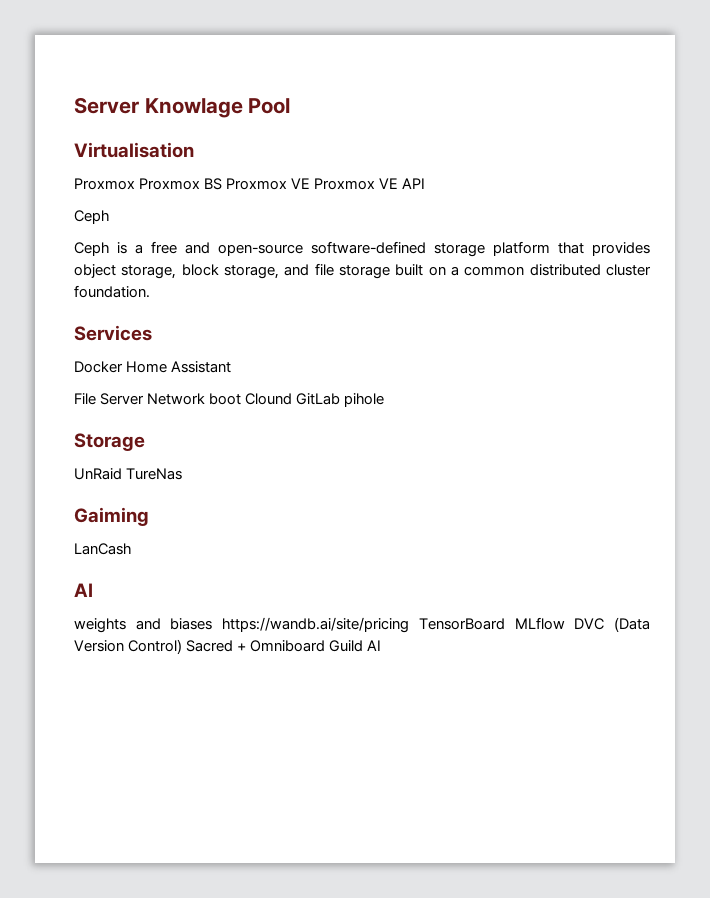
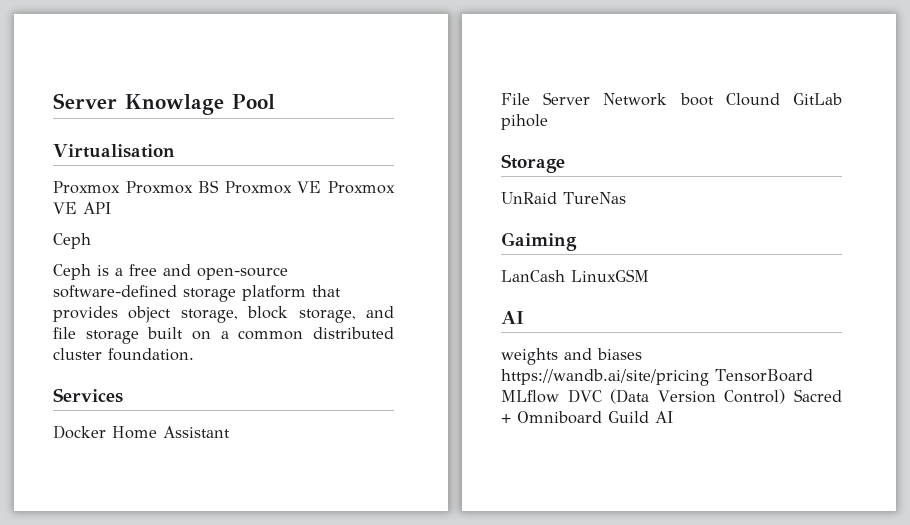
- LanCash
+ LanCash LinuxGSM

